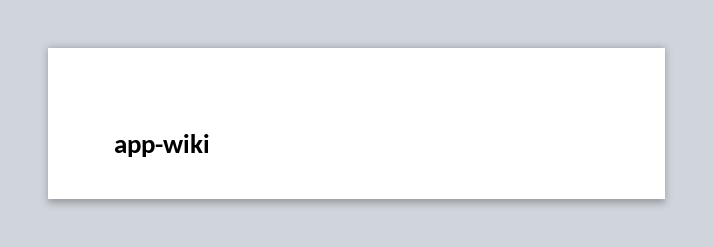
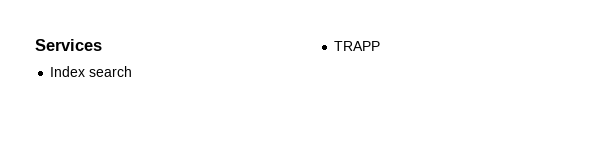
- app-wiki
+ Services
+ Index search
+ TRAPP

